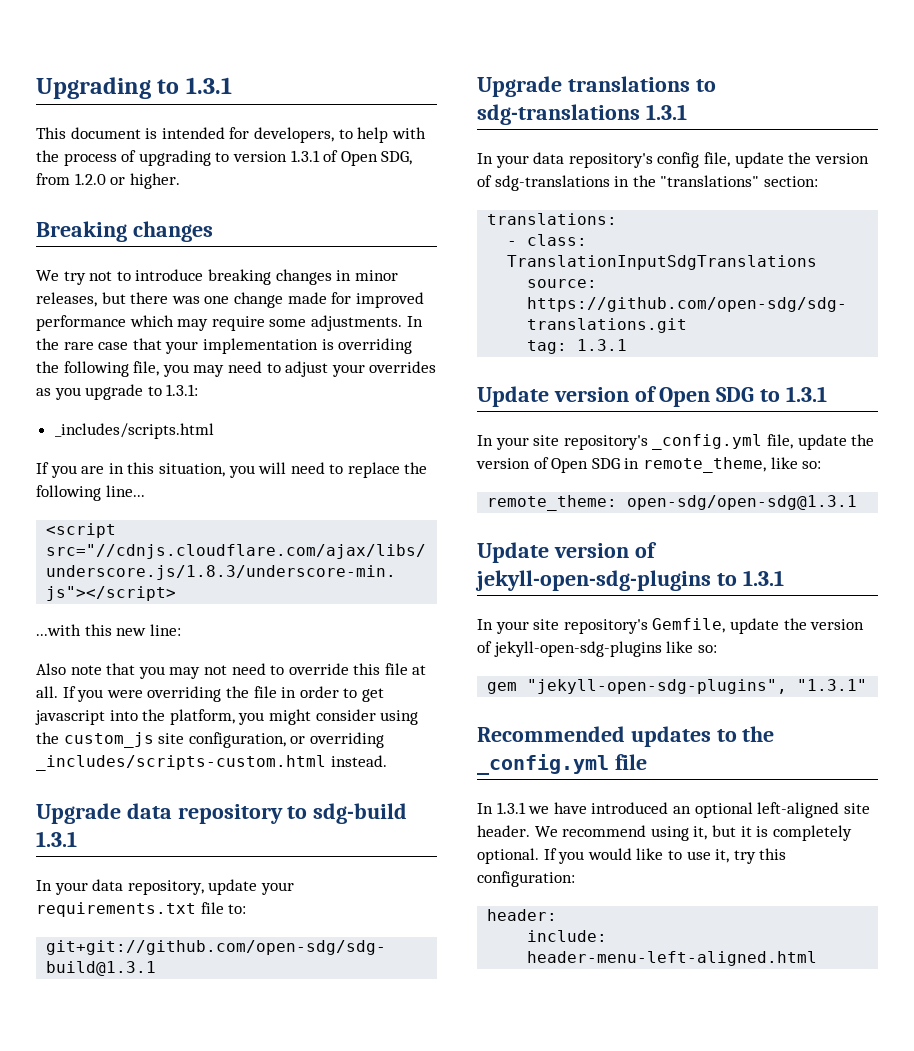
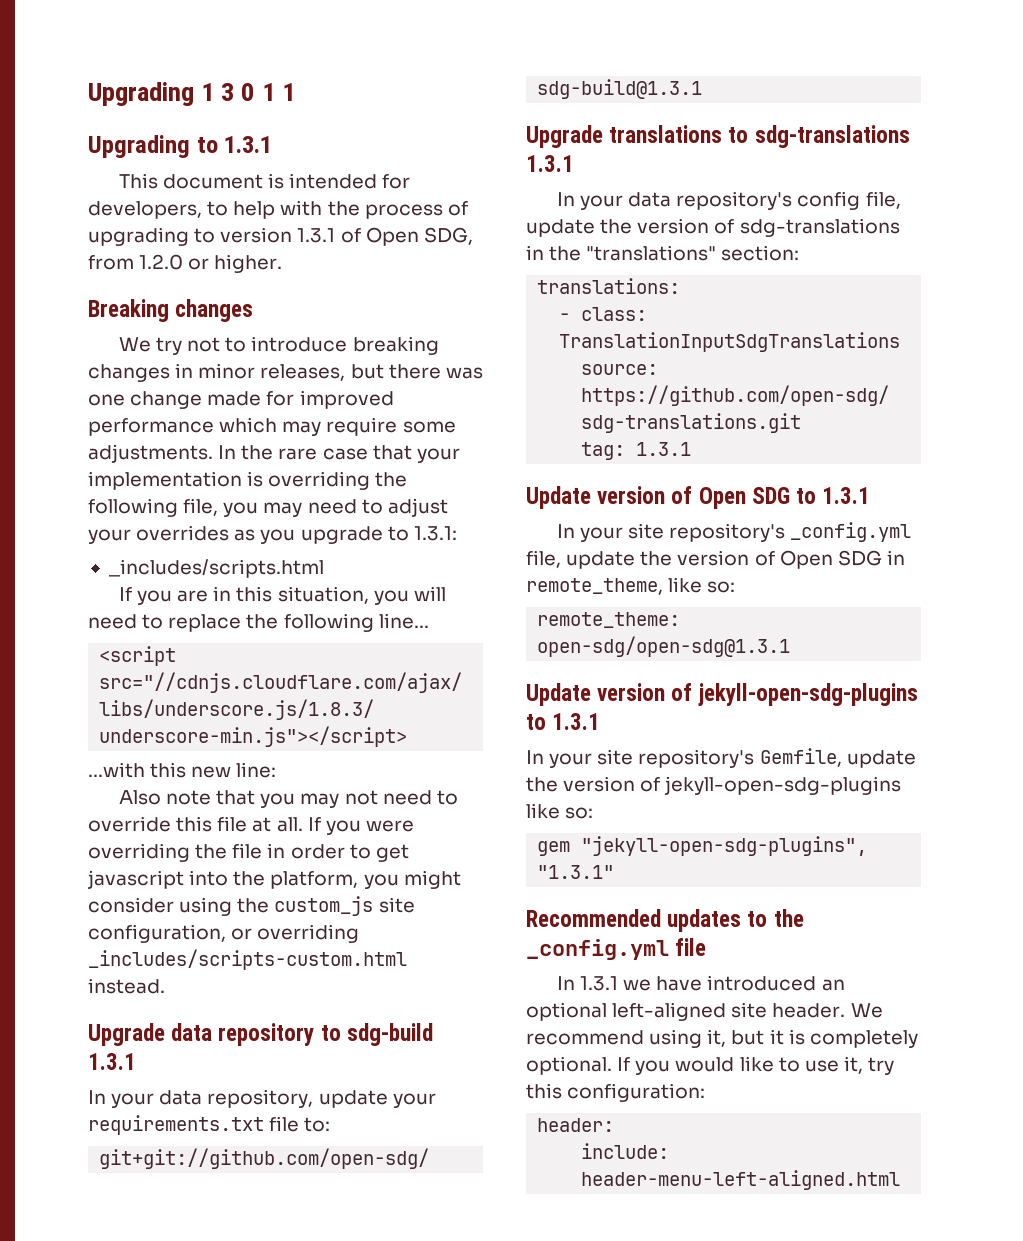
+ Upgrading 1 3 0 1 1

